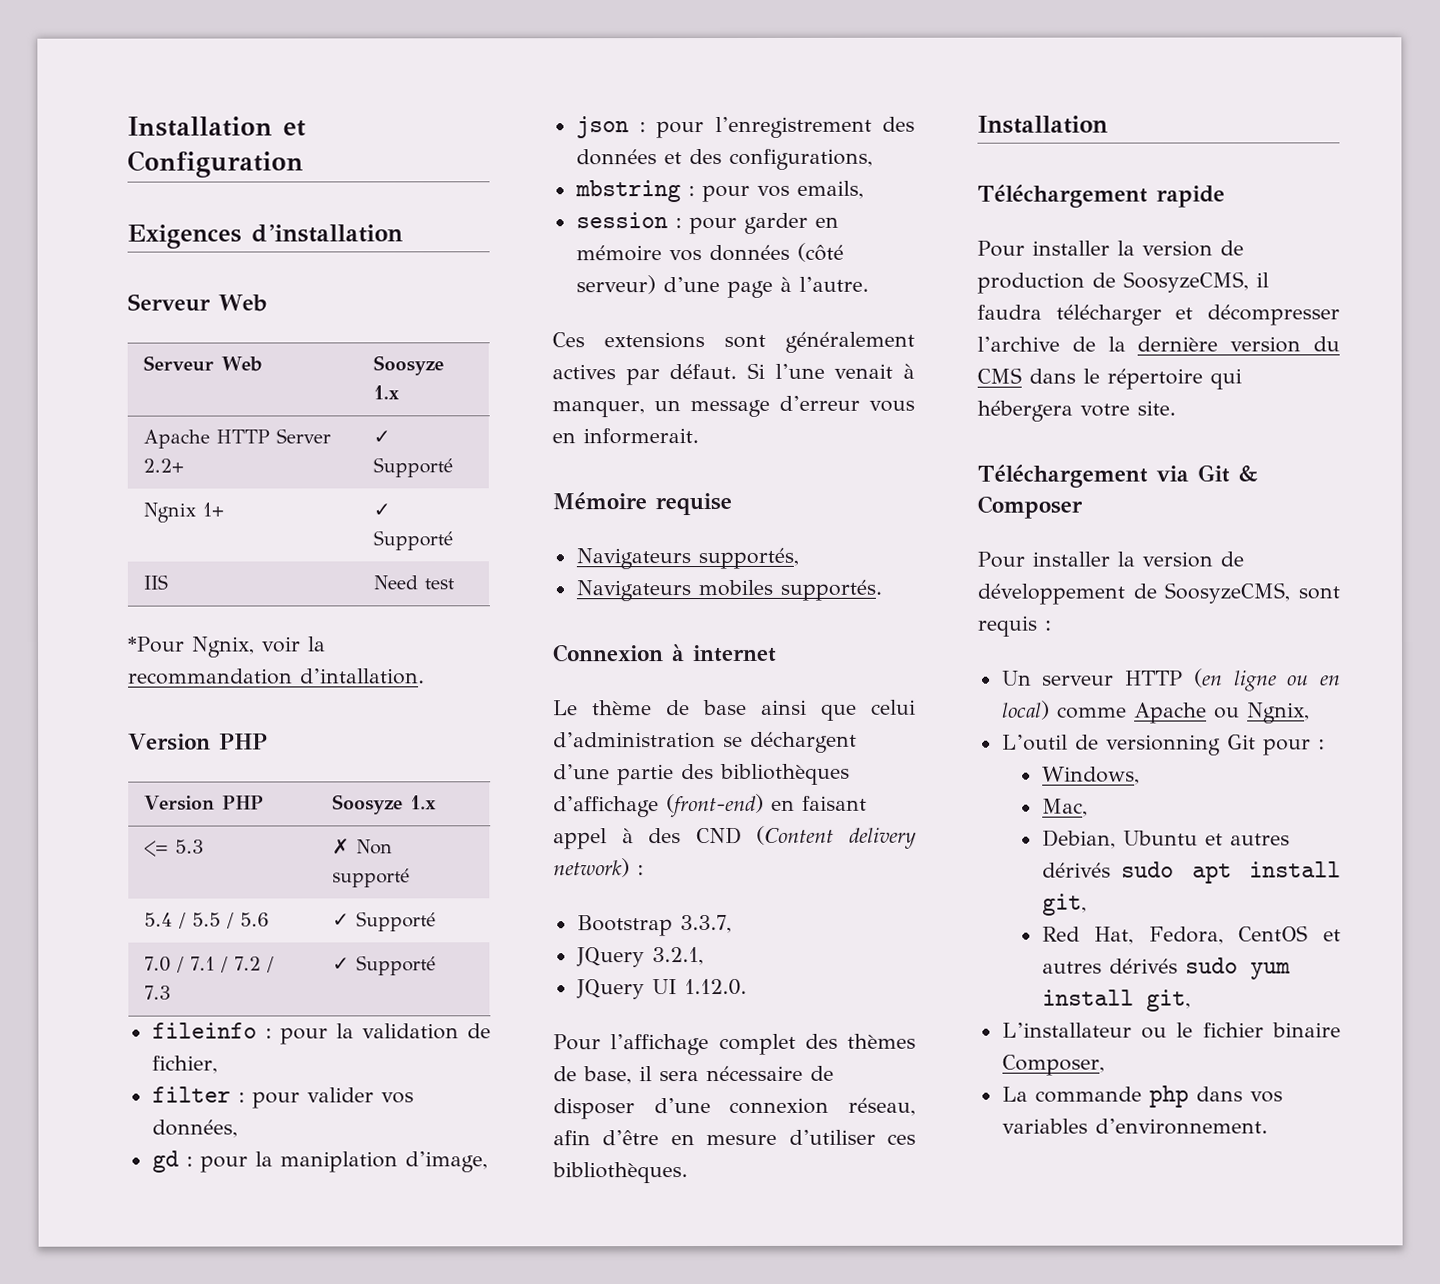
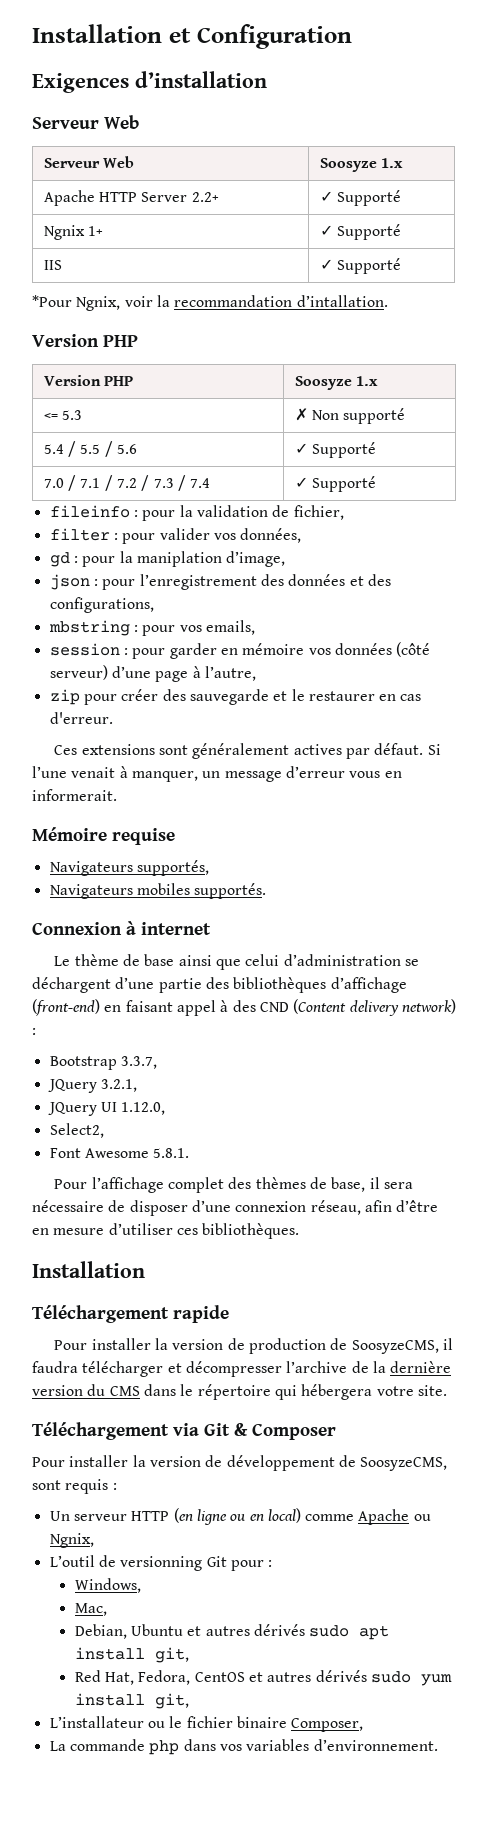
- IIS | Need test
+ IIS | ✓ Supporté
- 7.0 / 7.1 / 7.2 / 7.3 | ✓ Supporté
+ 7.0 / 7.1 / 7.2 / 7.3 / 7.4 | ✓ Supporté
- session : pour garder en mémoire vos données (côté serveur) d’une page à l’autre.
+ session : pour garder en mémoire vos données (côté serveur) d’une page à l’autre,
+ zip pour créer des sauvegarde et le restaurer en cas d'erreur.
- JQuery UI 1.12.0.
+ JQuery UI 1.12.0,
+ Select2,
+ Font Awesome 5.8.1.

